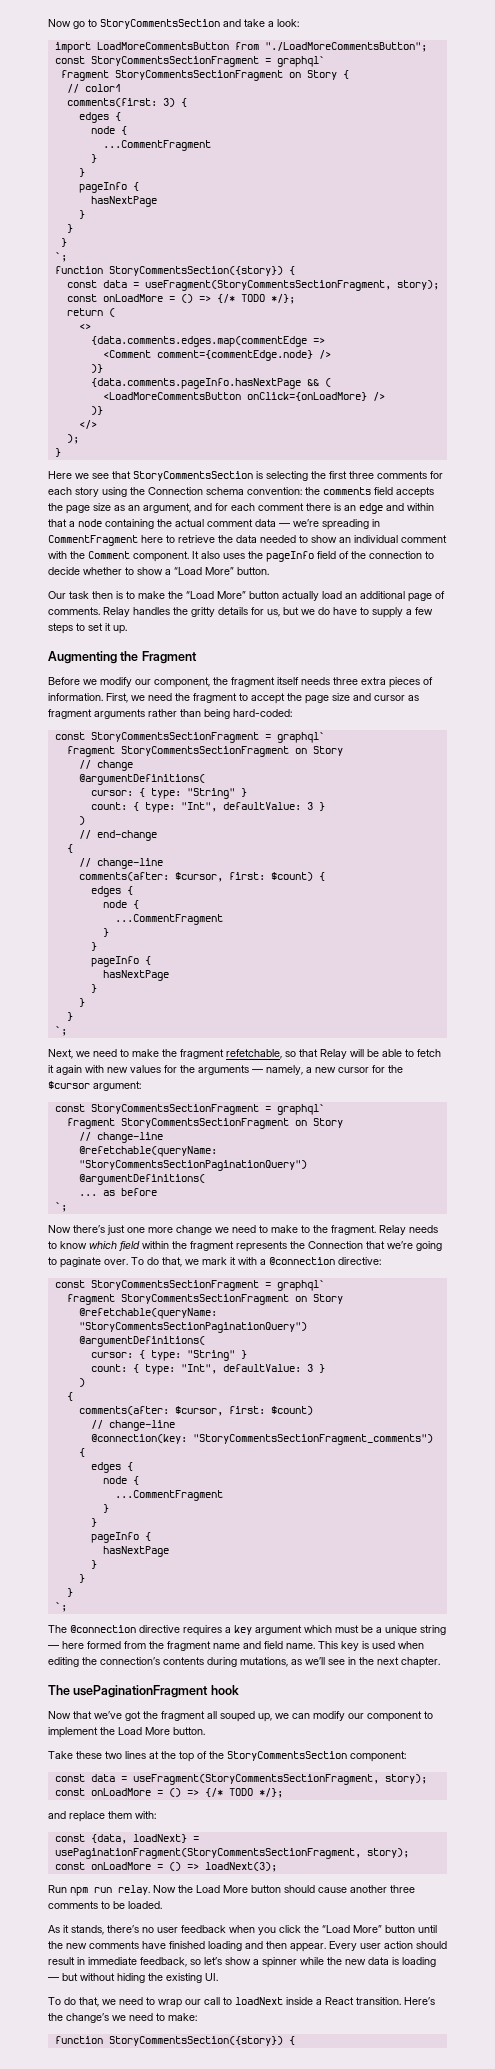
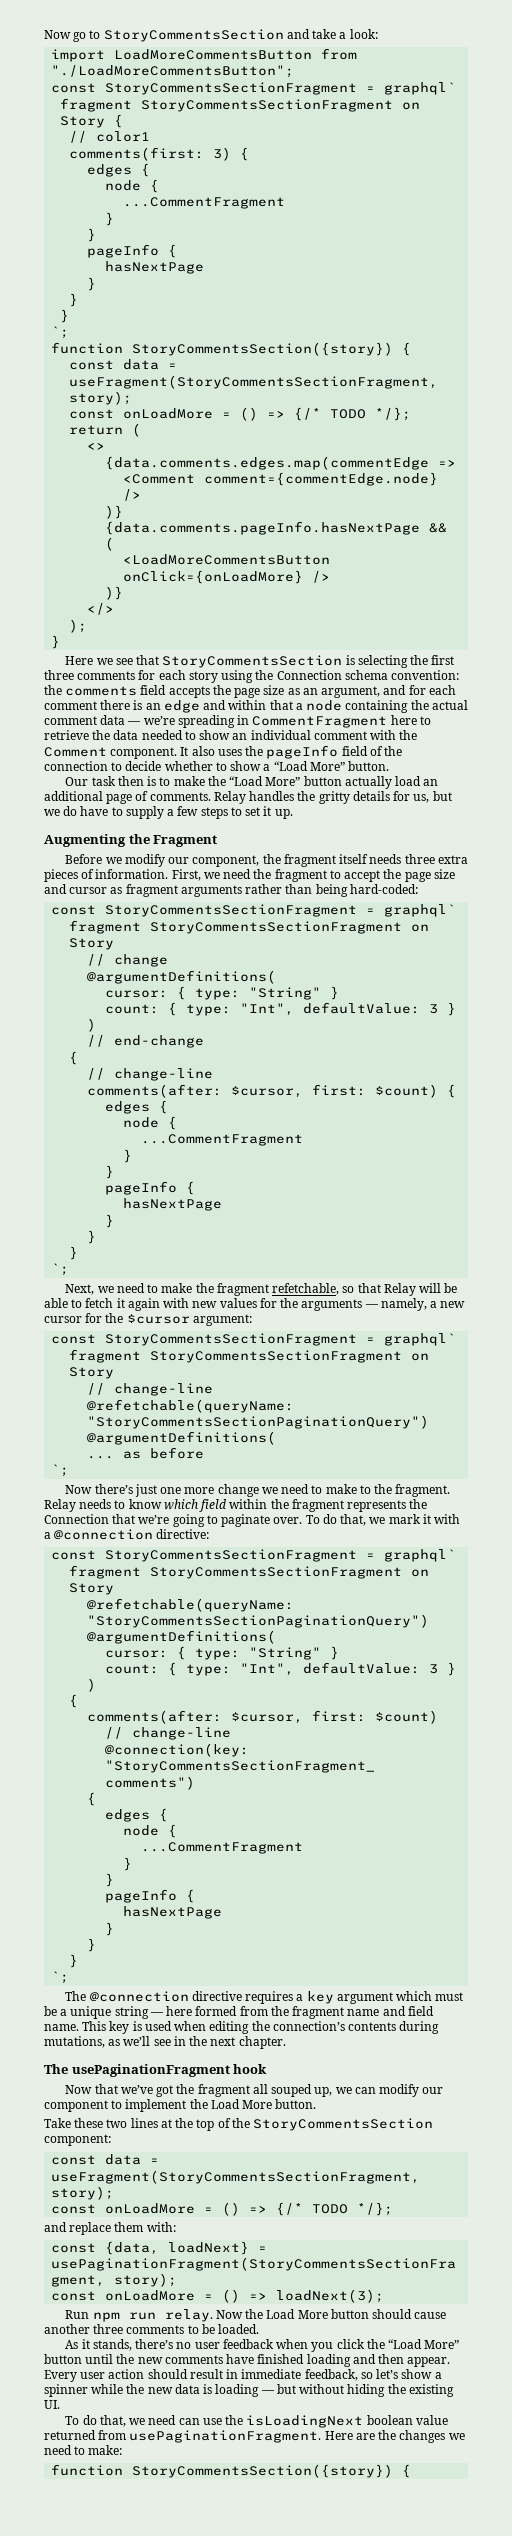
- To do that, we need to wrap our call to loadNext inside a React transition. Here’s the change’s we need to make:
+ To do that, we need can use the isLoadingNext boolean value returned from usePaginationFragment. Here are the changes we need to make:

